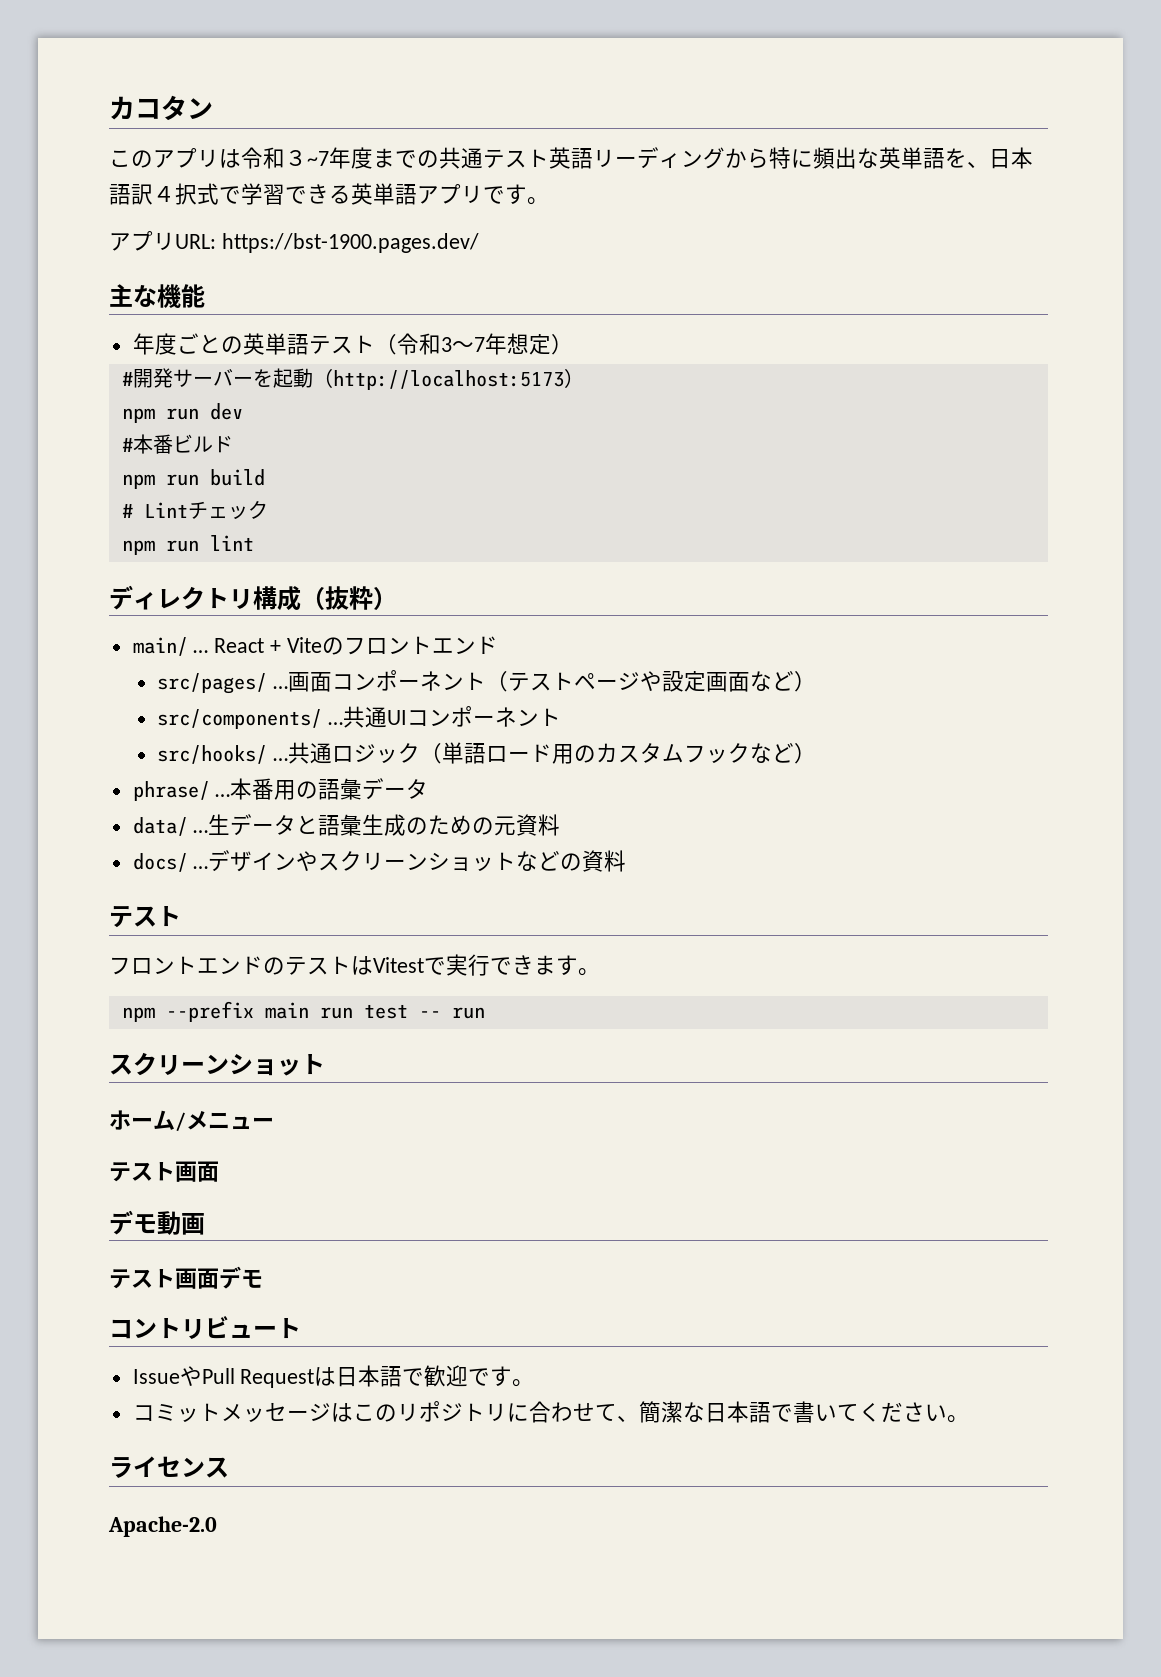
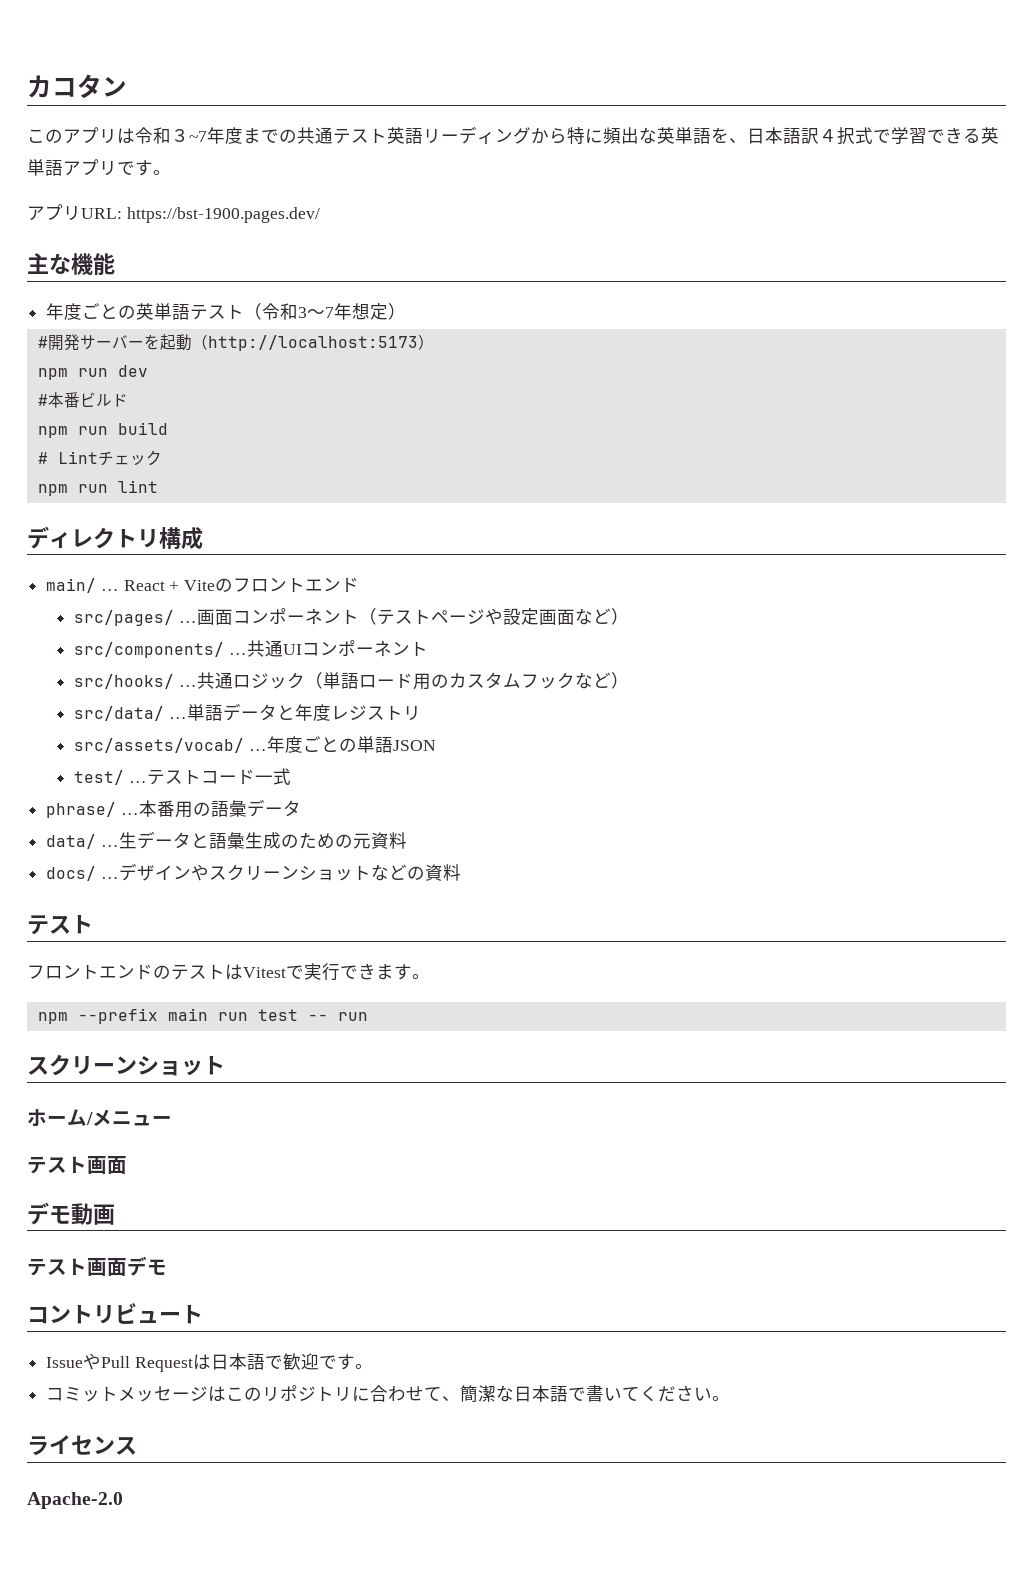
- ディレクトリ構成（抜粋）
+ ディレクトリ構成
+ src/data/ …単語データと年度レジストリ
+ src/assets/vocab/ …年度ごとの単語JSON
+ test/ …テストコード一式

